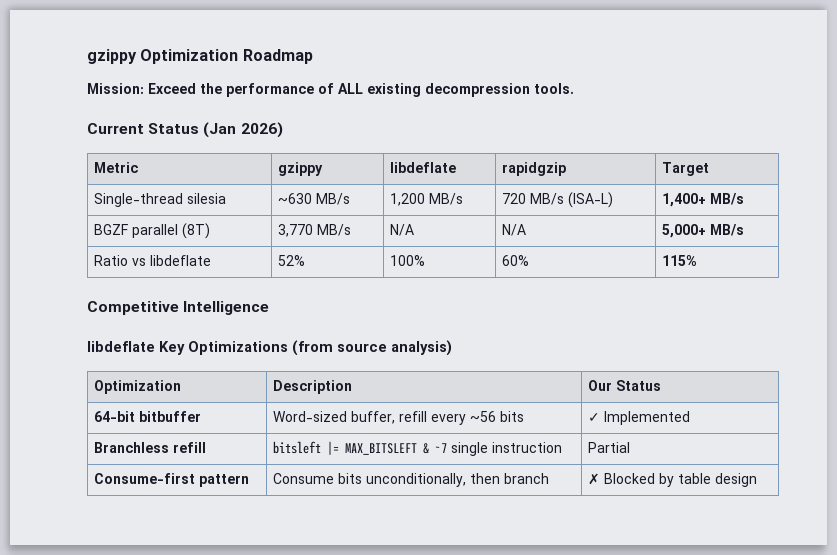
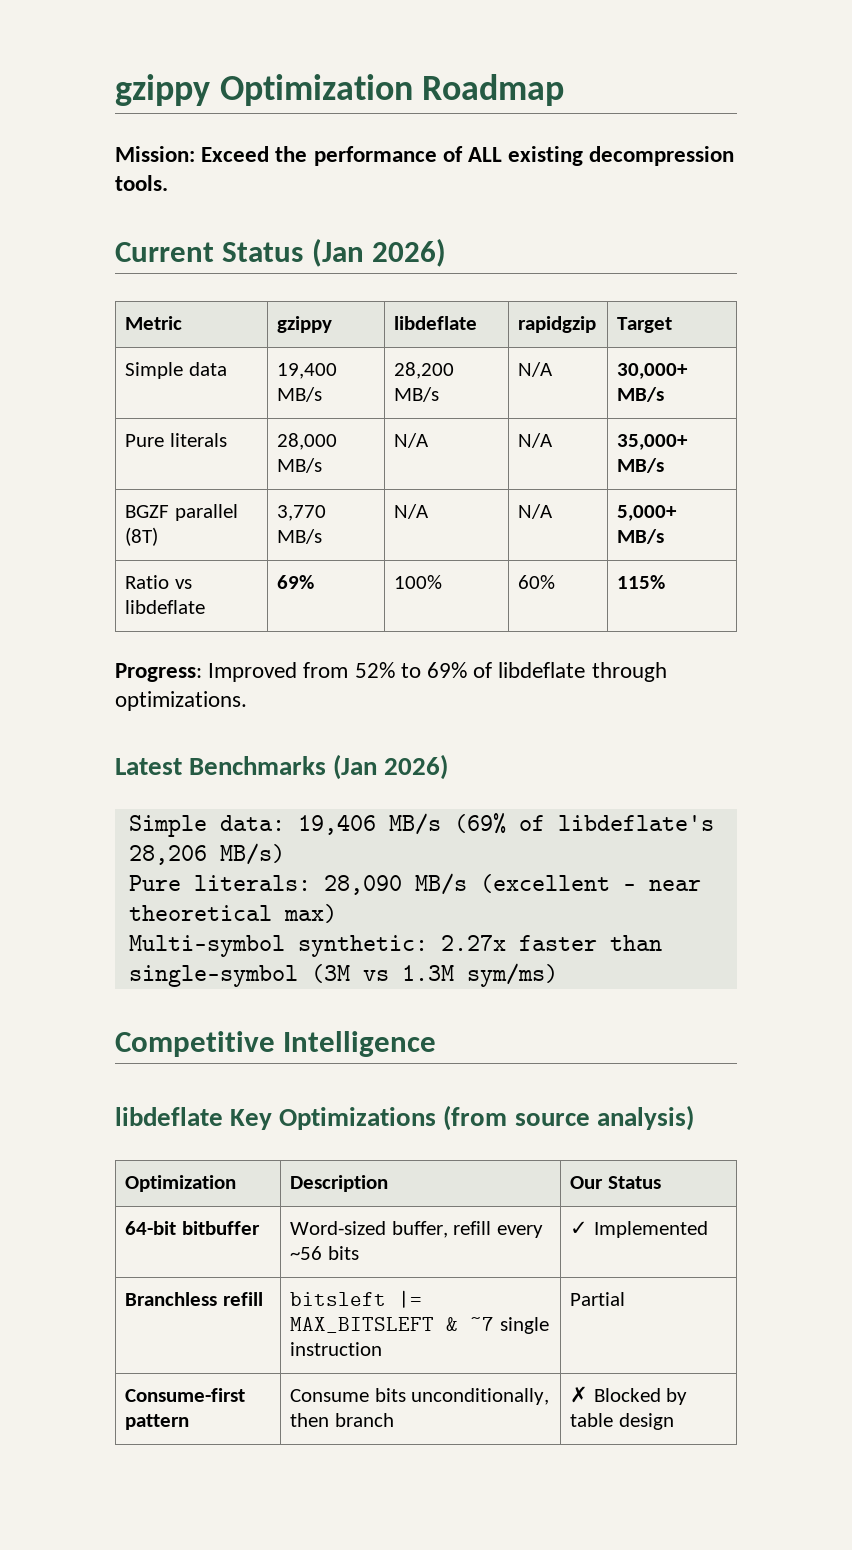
- Single-thread silesia | ~630 MB/s | 1,200 MB/s | 720 MB/s (ISA-L) | 1,400+ MB/s
+ Simple data | 19,400 MB/s | 28,200 MB/s | N/A | 30,000+ MB/s
+ Pure literals | 28,000 MB/s | N/A | N/A | 35,000+ MB/s
- Ratio vs libdeflate | 52% | 100% | 60% | 115%
+ Ratio vs libdeflate | 69% | 100% | 60% | 115%
+ Progress: Improved from 52% to 69% of libdeflate through optimizations.
+ Latest Benchmarks (Jan 2026)
+ Simple data: 19,406 MB/s (69% of libdeflate's 28,206 MB/s)
+ Pure literals: 28,090 MB/s (excellent - near theoretical max)
+ Multi-symbol synthetic: 2.27x faster than single-symbol (3M vs 1.3M sym/ms)

